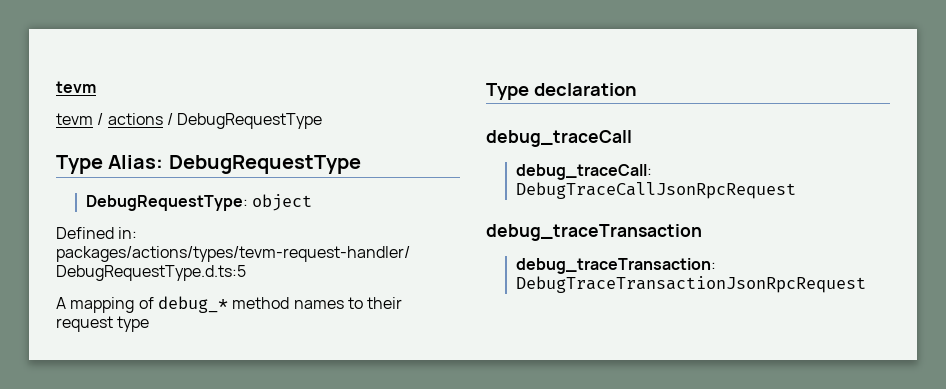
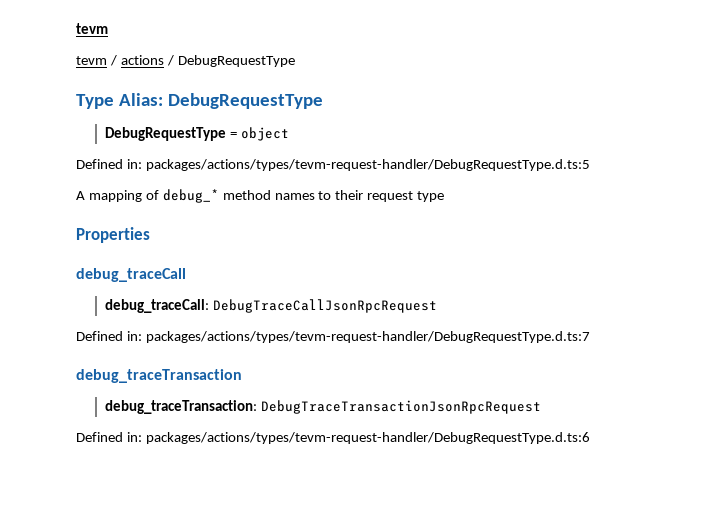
- DebugRequestType: object
+ DebugRequestType = object
- Type declaration
+ Properties
+ Defined in: packages/actions/types/tevm-request-handler/DebugRequestType.d.ts:7
+ Defined in: packages/actions/types/tevm-request-handler/DebugRequestType.d.ts:6

